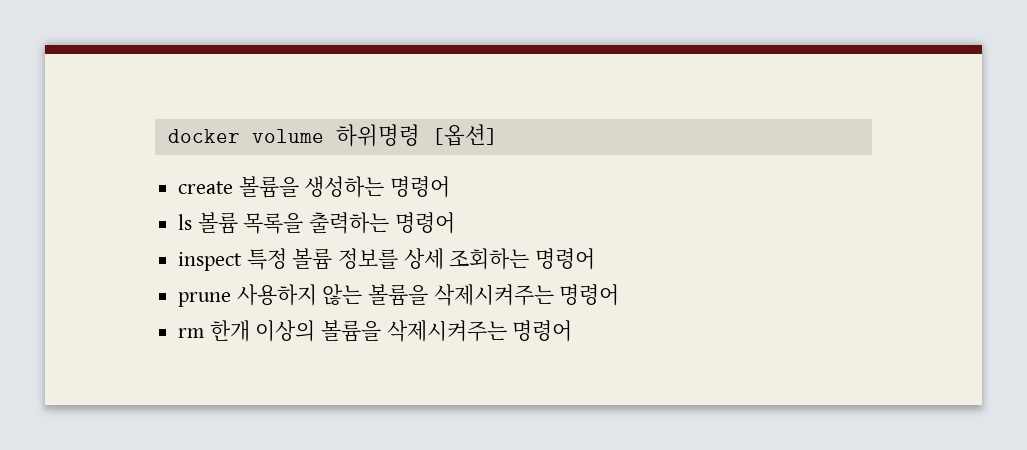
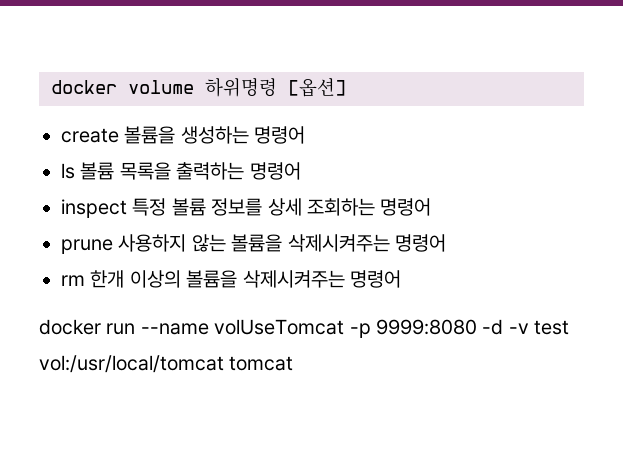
+ docker run --name volUseTomcat -p 9999:8080 -d -v test vol:/usr/local/tomcat tomcat

